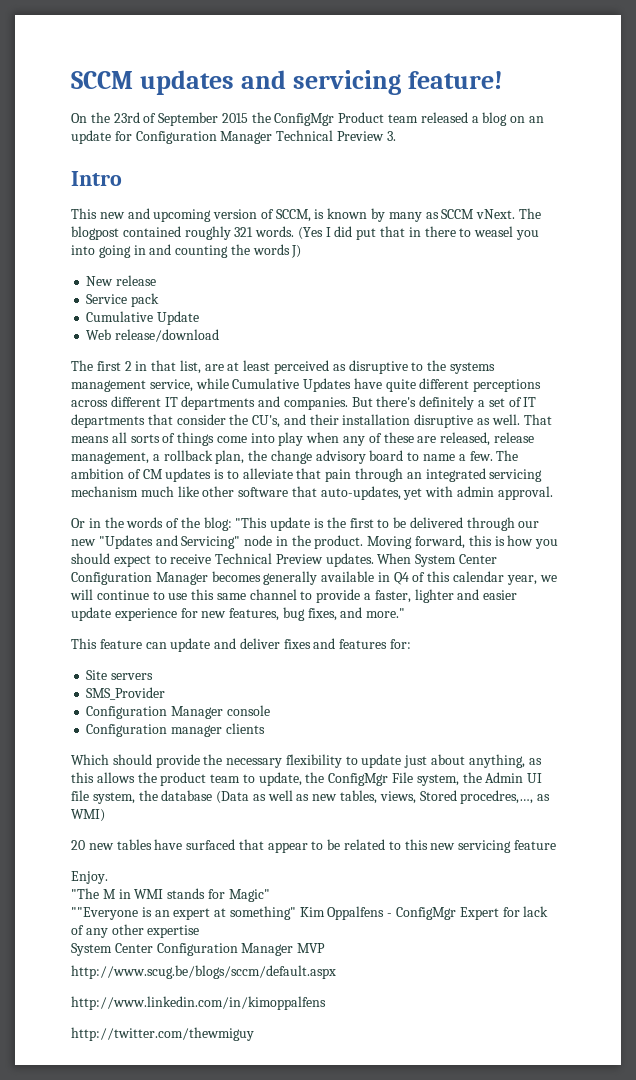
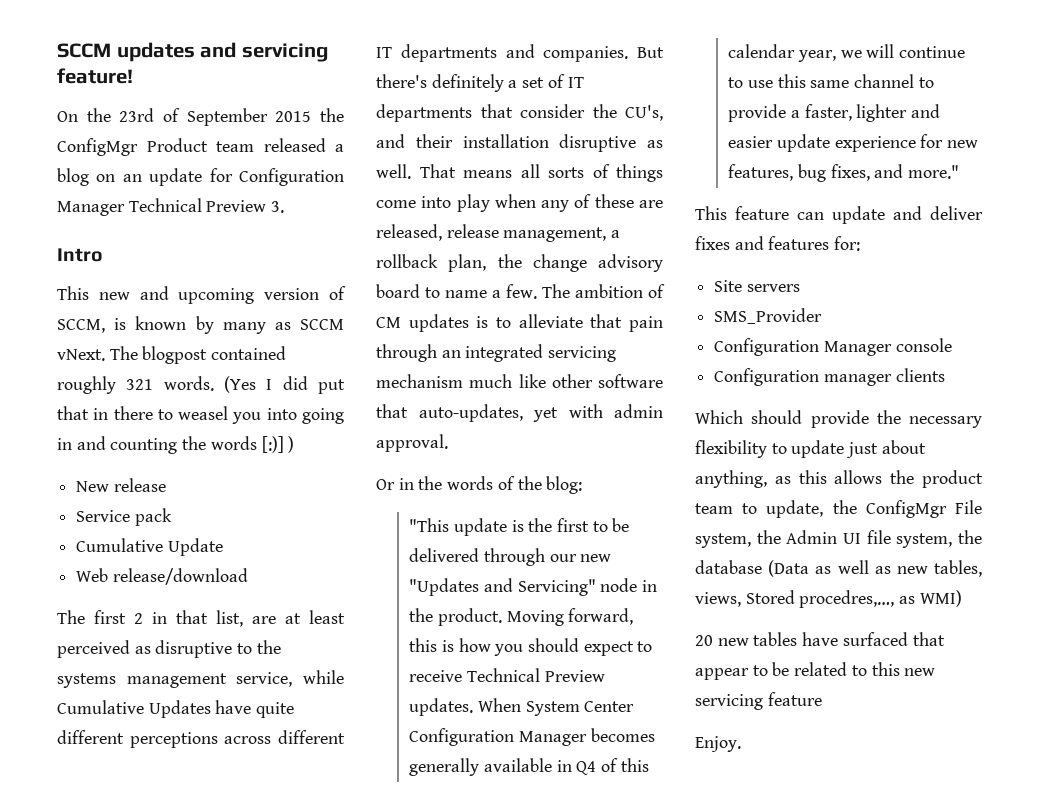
- (Yes I did put that in there to weasel you into going in and counting the words J)
+ (Yes I did put that in there to weasel you into going in and counting the words [:)] )
- Or in the words of the blog: "This update is the first to be delivered through our new "Updates and Servicing" node in the product.
+ Or in the words of the blog:
+ "This update is the first to be delivered through our new "Updates and Servicing" node in the product.
- "The M in WMI stands for Magic"
- ""Everyone is an expert at something" Kim Oppalfens - ConfigMgr Expert for lack of any other expertise
- System Center Configuration Manager MVP
- http://www.scug.be/blogs/sccm/default.aspx
- http://www.linkedin.com/in/kimoppalfens
- http://twitter.com/thewmiguy

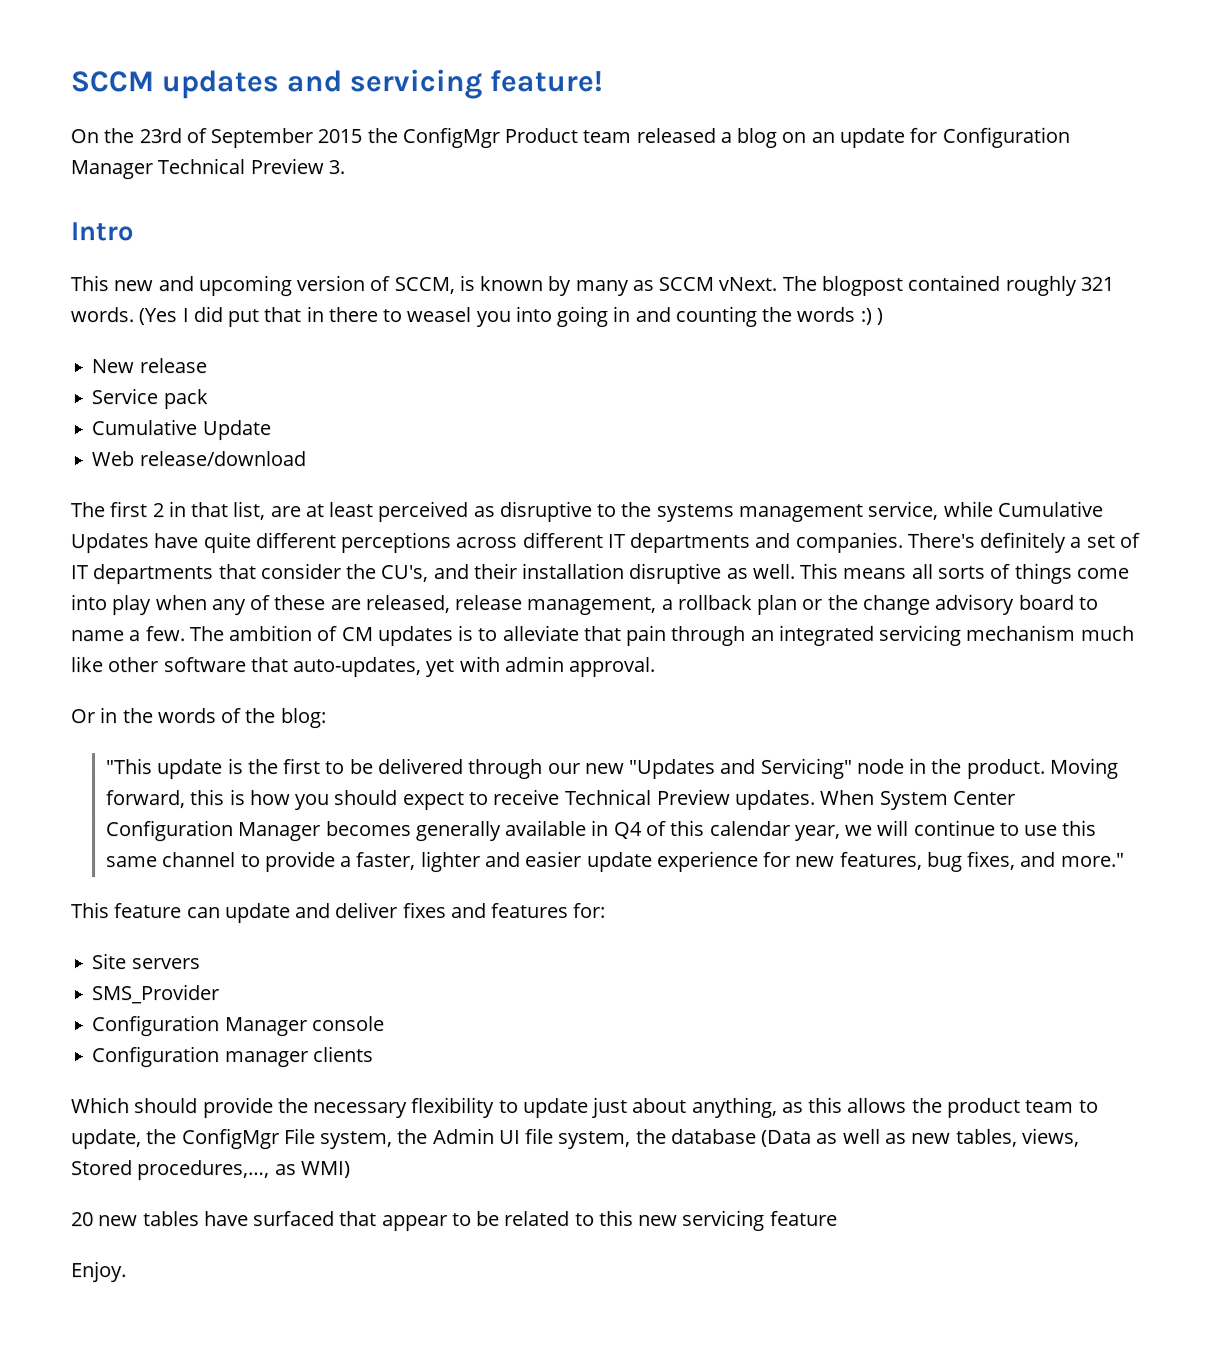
- (Yes I did put that in there to weasel you into going in and counting the words [:)] )
+ (Yes I did put that in there to weasel you into going in and counting the words :) )
- But there's definitely a set of IT departments that consider the CU's, and their installation disruptive as well.
+ There's definitely a set of IT departments that consider the CU's, and their installation disruptive as well.
- That means all sorts of things come into play when any of these are released, release management, a rollback plan, the change advisory board to name a few.
+ This means all sorts of things come into play when any of these are released, release management, a rollback plan or the change advisory board to name a few.
- Which should provide the necessary flexibility to update just about anything, as this allows the product team to update, the ConfigMgr File system, the Admin UI file system, the database (Data as well as new tables, views, Stored procedres,…, as WMI)
+ Which should provide the necessary flexibility to update just about anything, as this allows the product team to update, the ConfigMgr File system, the Admin UI file system, the database (Data as well as new tables, views, Stored procedures,…, as WMI)

